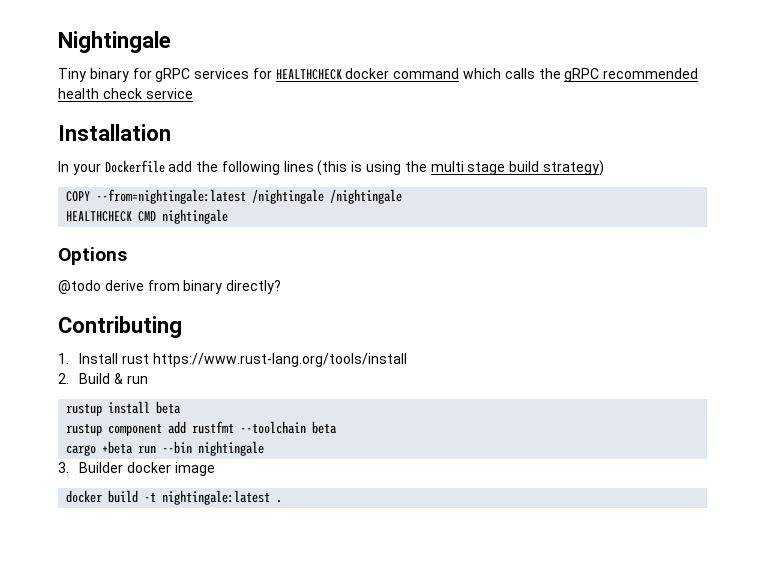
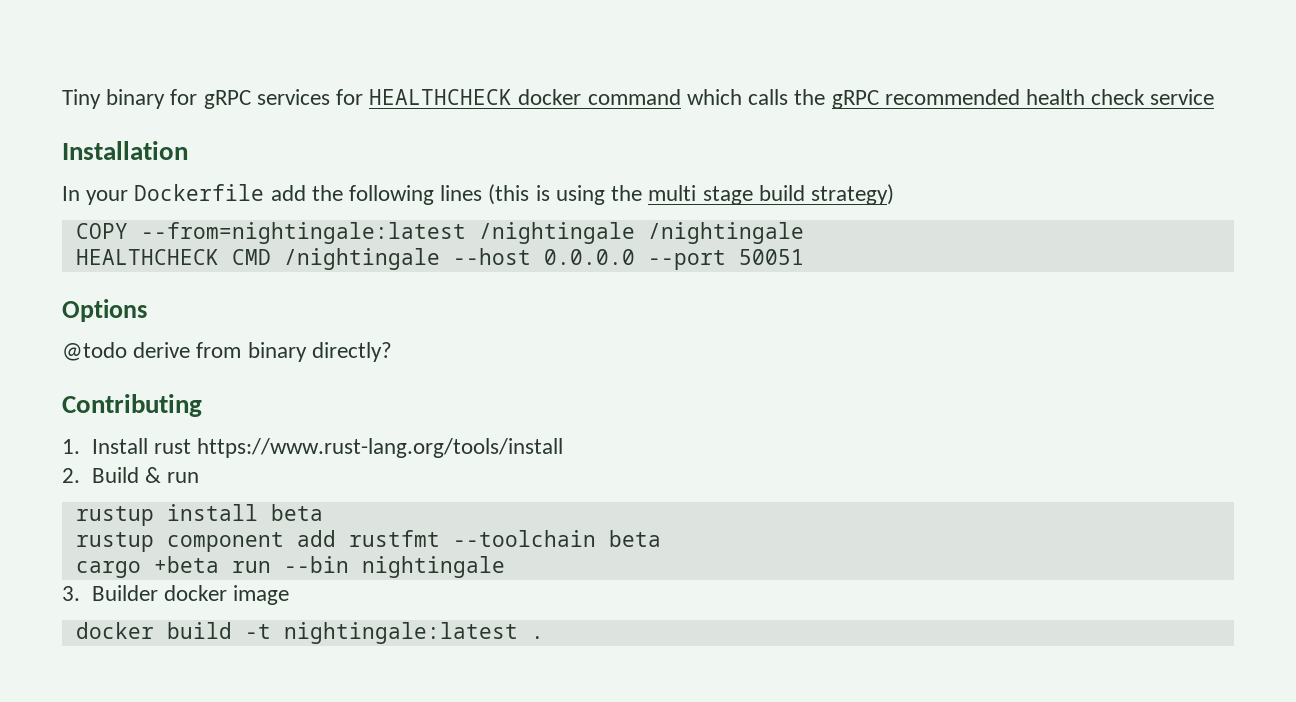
- Nightingale
- HEALTHCHECK CMD nightingale
+ HEALTHCHECK CMD /nightingale --host 0.0.0.0 --port 50051

